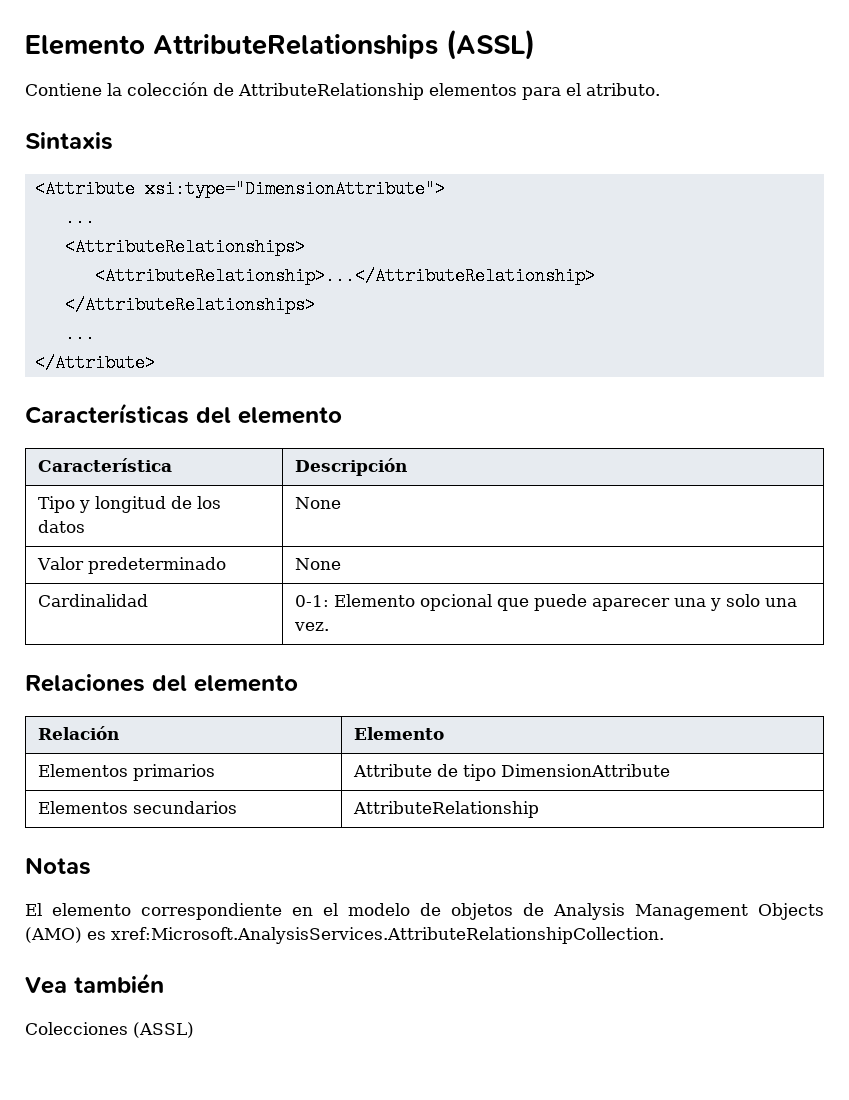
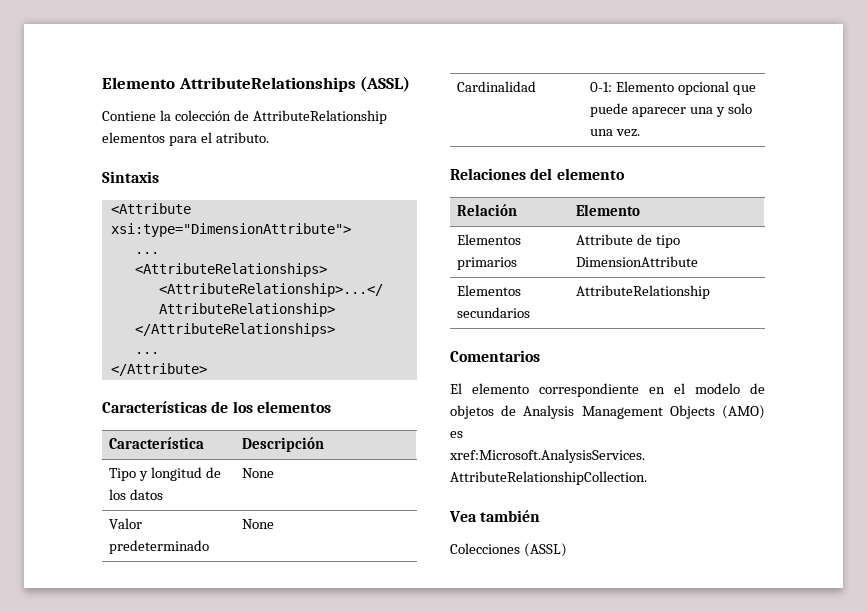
- Características del elemento
+ Características de los elementos
- Notas
+ Comentarios

